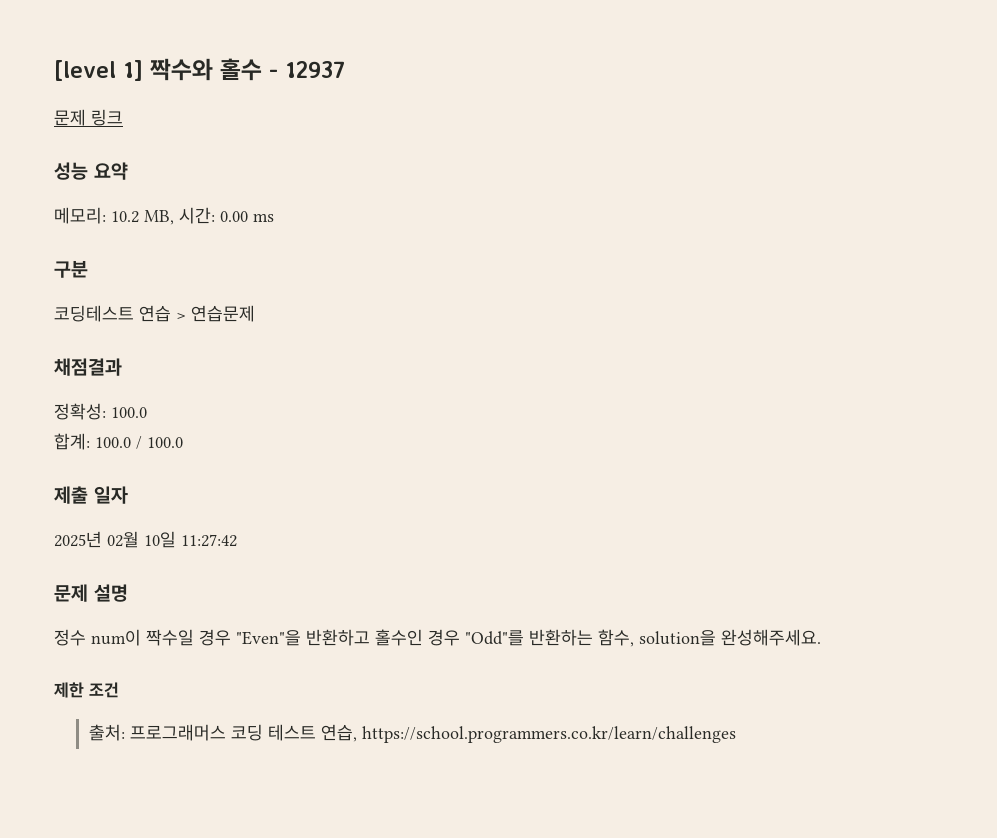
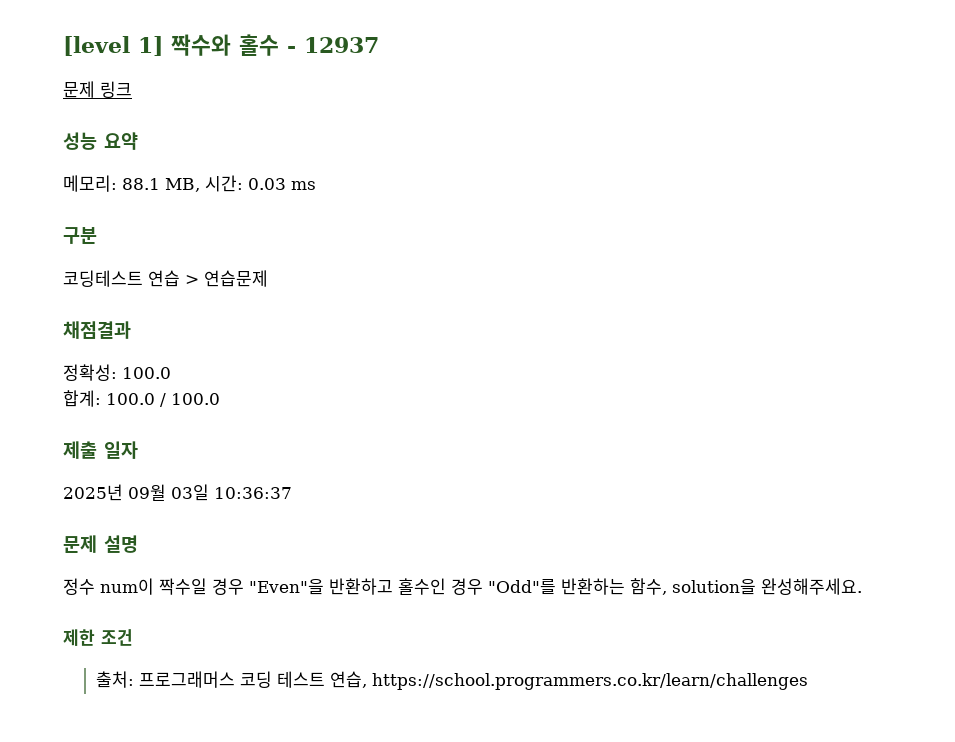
- 메모리: 10.2 MB, 시간: 0.00 ms
+ 메모리: 88.1 MB, 시간: 0.03 ms
- 2025년 02월 10일 11:27:42
+ 2025년 09월 03일 10:36:37

